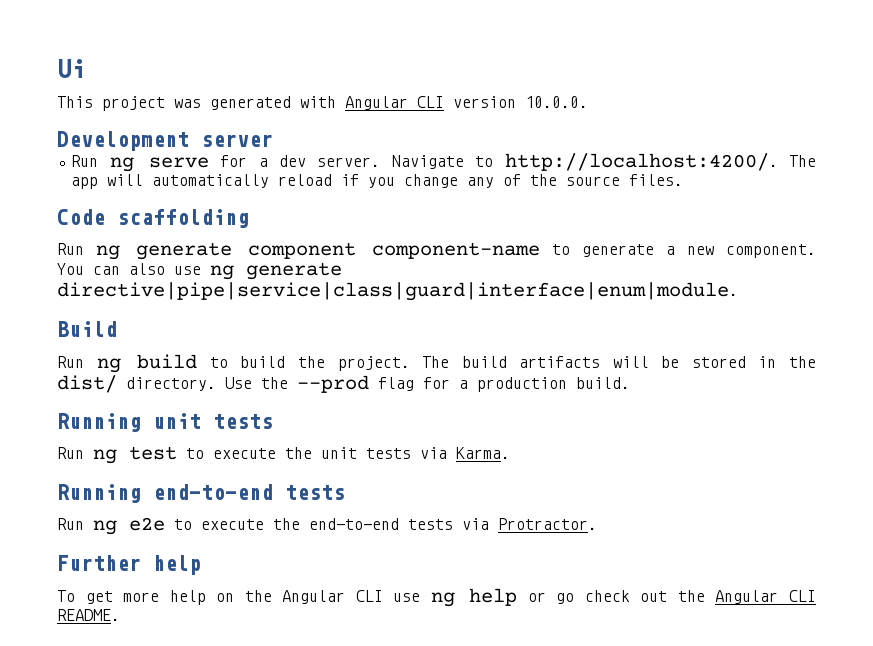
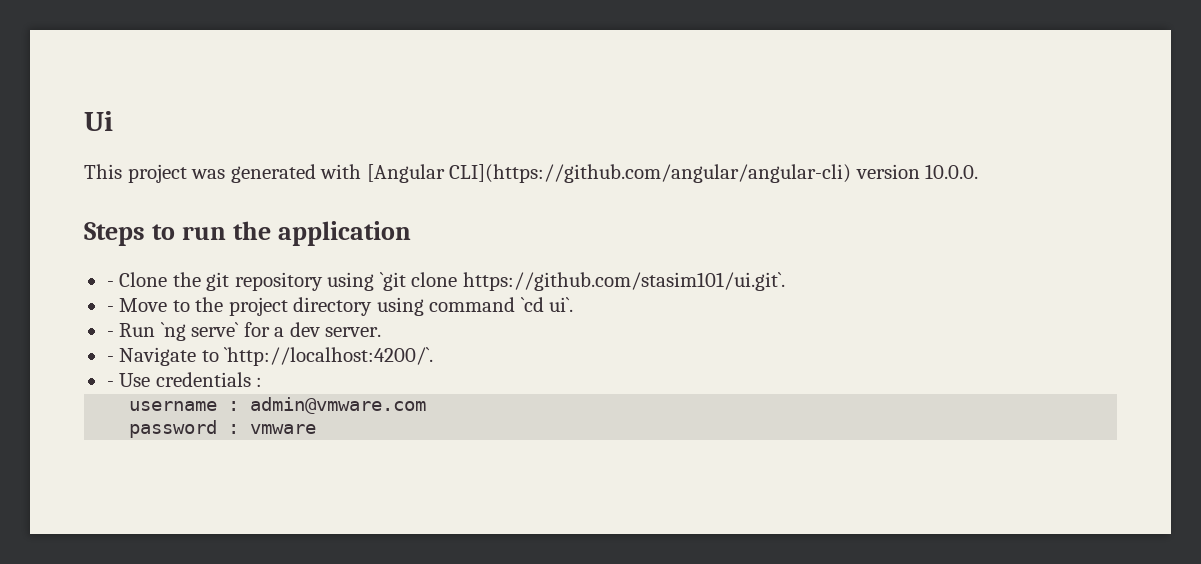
- This project was generated with Angular CLI version 10.0.0.
+ This project was generated with [Angular CLI](https://github.com/angular/angular-cli) version 10.0.0.
- Development server
- Run ng serve for a dev server. Navigate to http://localhost:4200/. The app will automatically reload if you change any of the source files.
- Code scaffolding
- Run ng generate component component-name to generate a new component. You can also use ng generate directive|pipe|service|class|guard|interface|enum|module.
- Build
- Run ng build to build the project. The build artifacts will be stored in the dist/ directory. Use the --prod flag for a production build.
- Running unit tests
- Run ng test to execute the unit tests via Karma.
- Running end-to-end tests
- Run ng e2e to execute the end-to-end tests via Protractor.
- Further help
- To get more help on the Angular CLI use ng help or go check out the Angular CLI README.
+ Steps to run the application
+ - Clone the git repository using `git clone https://github.com/stasim101/ui.git`.
+ - Move to the project directory using command `cd ui`.
+ - Run `ng serve` for a dev server.
+ - Navigate to `http://localhost:4200/`.
+ - Use credentials :
+ username : admin@vmware.com
+ password : vmware

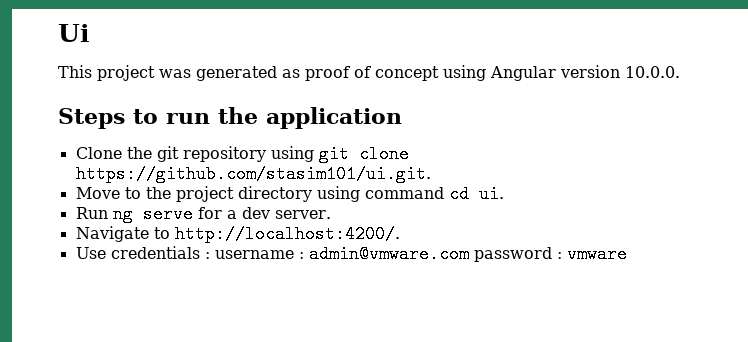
- This project was generated with [Angular CLI](https://github.com/angular/angular-cli) version 10.0.0.
+ This project was generated as proof of concept using Angular version 10.0.0.
- - Clone the git repository using `git clone https://github.com/stasim101/ui.git`.
- - Move to the project directory using command `cd ui`.
- - Run `ng serve` for a dev server.
+ Clone the git repository using git clone https://github.com/stasim101/ui.git.
+ Move to the project directory using command cd ui.
+ Run ng serve for a dev server.
- - Navigate to `http://localhost:4200/`.
- - Use credentials :
- username : admin@vmware.com
- password : vmware
+ Navigate to http://localhost:4200/.
+ Use credentials : username : admin@vmware.com password : vmware

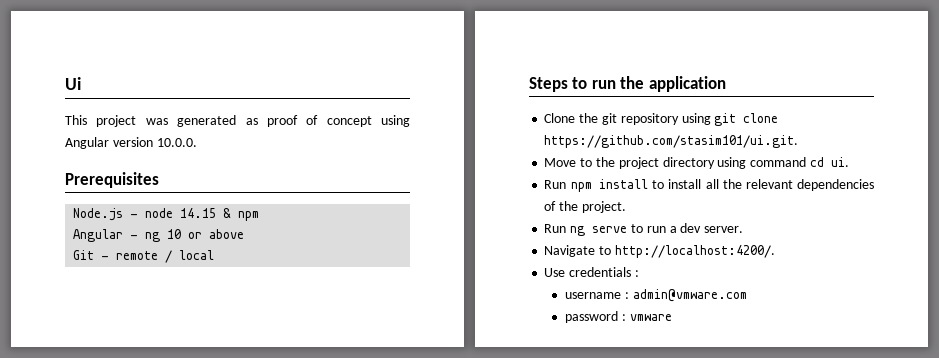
+ Prerequisites
+ Node.js - node 14.15 & npm
+ Angular - ng 10 or above
+ Git - remote / local
+ Run npm install to install all the relevant dependencies of the project.
- Run ng serve for a dev server.
+ Run ng serve to run a dev server.
- Use credentials : username : admin@vmware.com password : vmware
+ Use credentials :
+ username : admin@vmware.com
+ password : vmware

